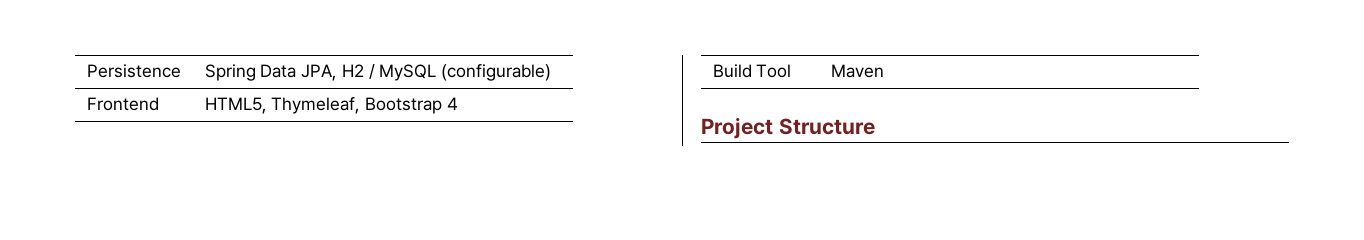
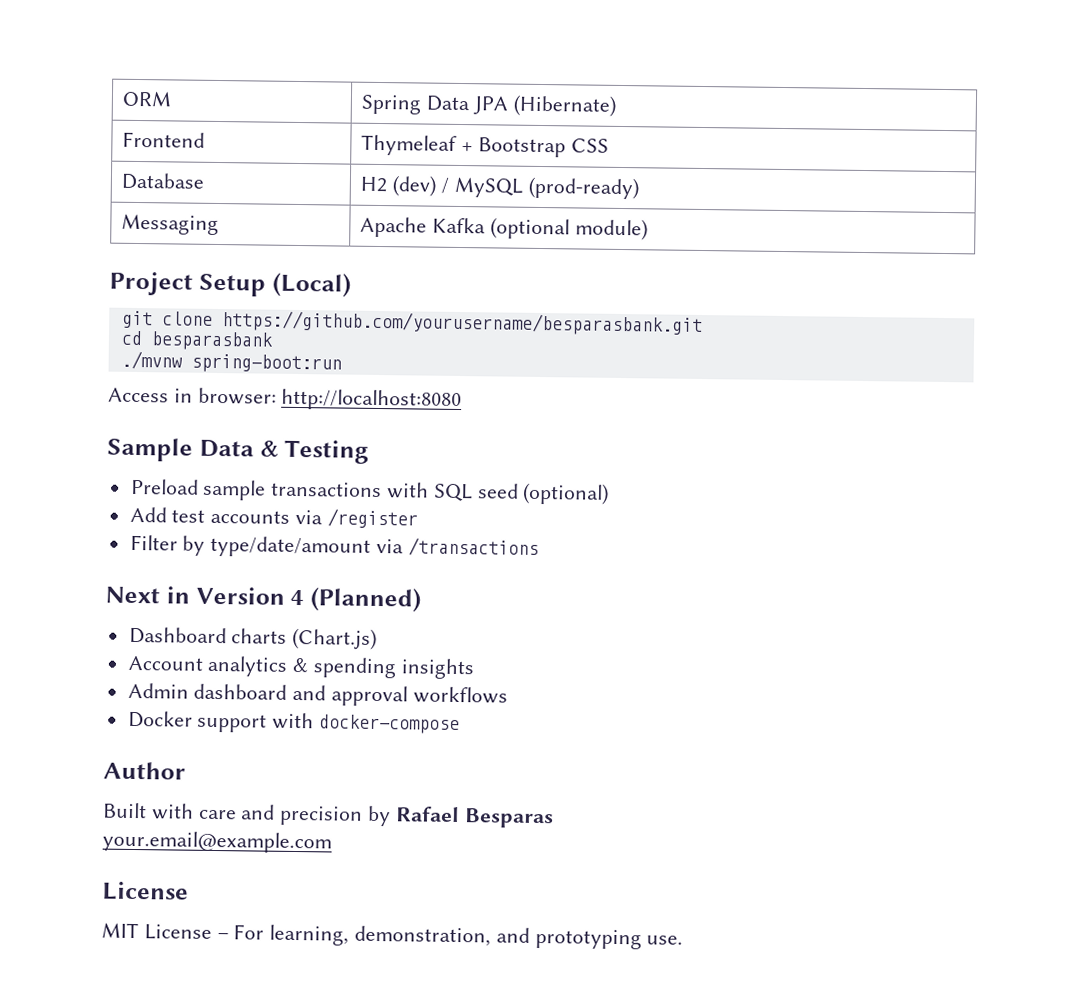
- Persistence | Spring Data JPA, H2 / MySQL (configurable)
- Frontend | HTML5, Thymeleaf, Bootstrap 4
- Build Tool | Maven
- Project Structure
+ ORM | Spring Data JPA (Hibernate)
+ Frontend | Thymeleaf + Bootstrap CSS
+ Database | H2 (dev) / MySQL (prod-ready)
+ Messaging | Apache Kafka (optional module)
+ Project Setup (Local)
+ git clone https://github.com/yourusername/besparasbank.git
+ cd besparasbank
+ ./mvnw spring-boot:run
+ Access in browser: http://localhost:8080
+ Sample Data & Testing
+ Preload sample transactions with SQL seed (optional)
+ Add test accounts via /register
+ Filter by type/date/amount via /transactions
+ Next in Version 4 (Planned)
+ Dashboard charts (Chart.js)
+ Account analytics & spending insights
+ Admin dashboard and approval workflows
+ Docker support with docker-compose
+ Author
+ Built with care and precision by Rafael Besparas
+ your.email@example.com
+ License
+ MIT License – For learning, demonstration, and prototyping use.

